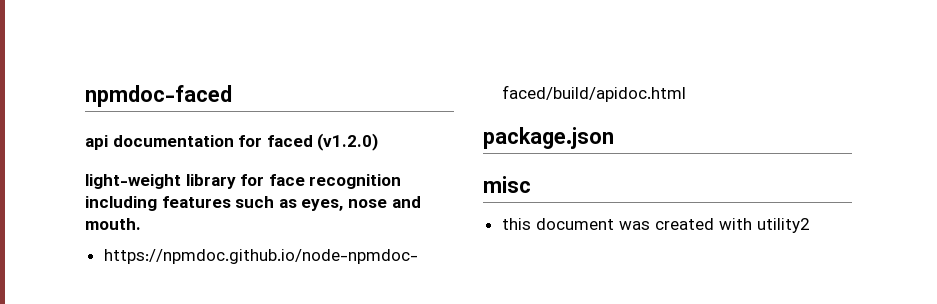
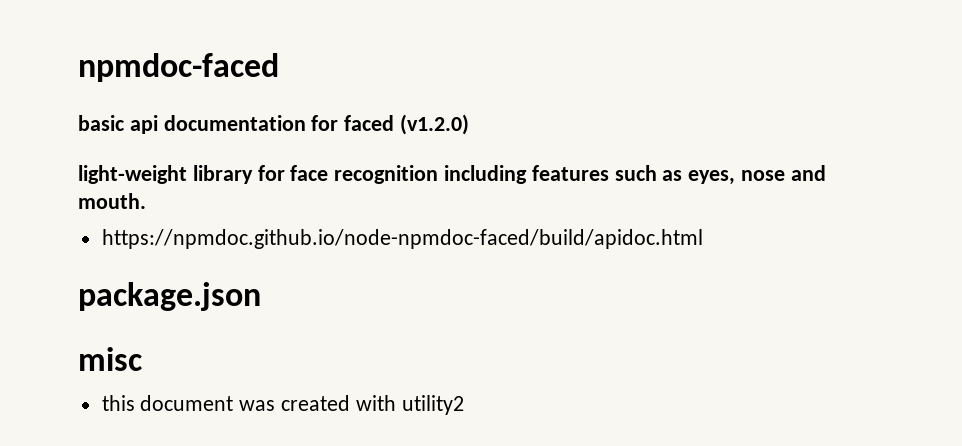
- api documentation for faced (v1.2.0)
+ basic api documentation for faced (v1.2.0)

